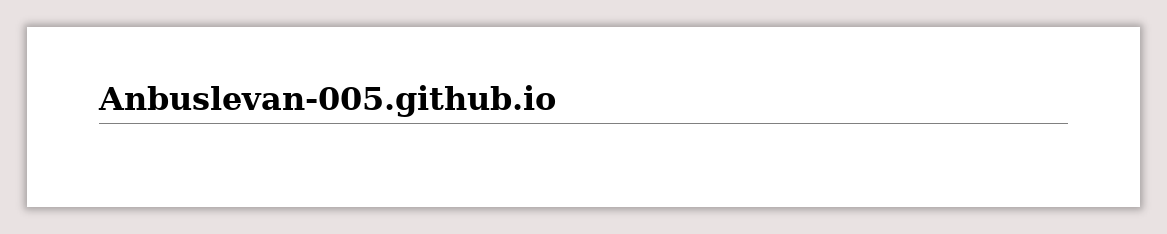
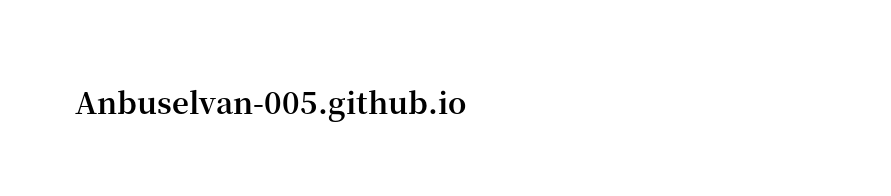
- Anbuslevan-005.github.io
+ Anbuselvan-005.github.io

